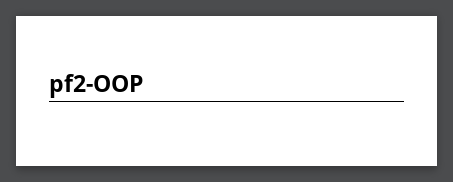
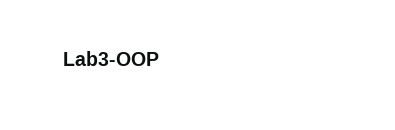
- pf2-OOP
+ Lab3-OOP

